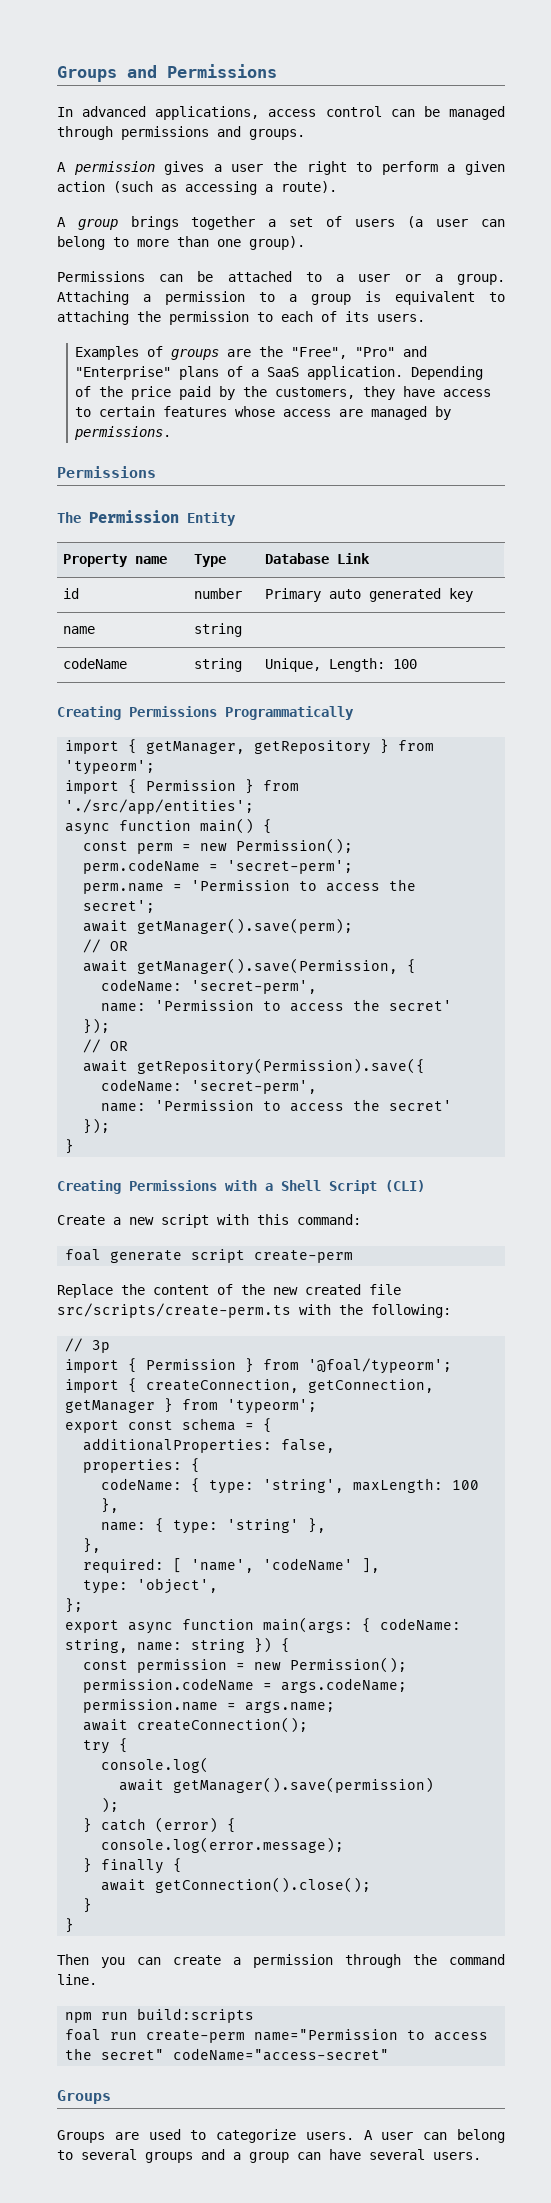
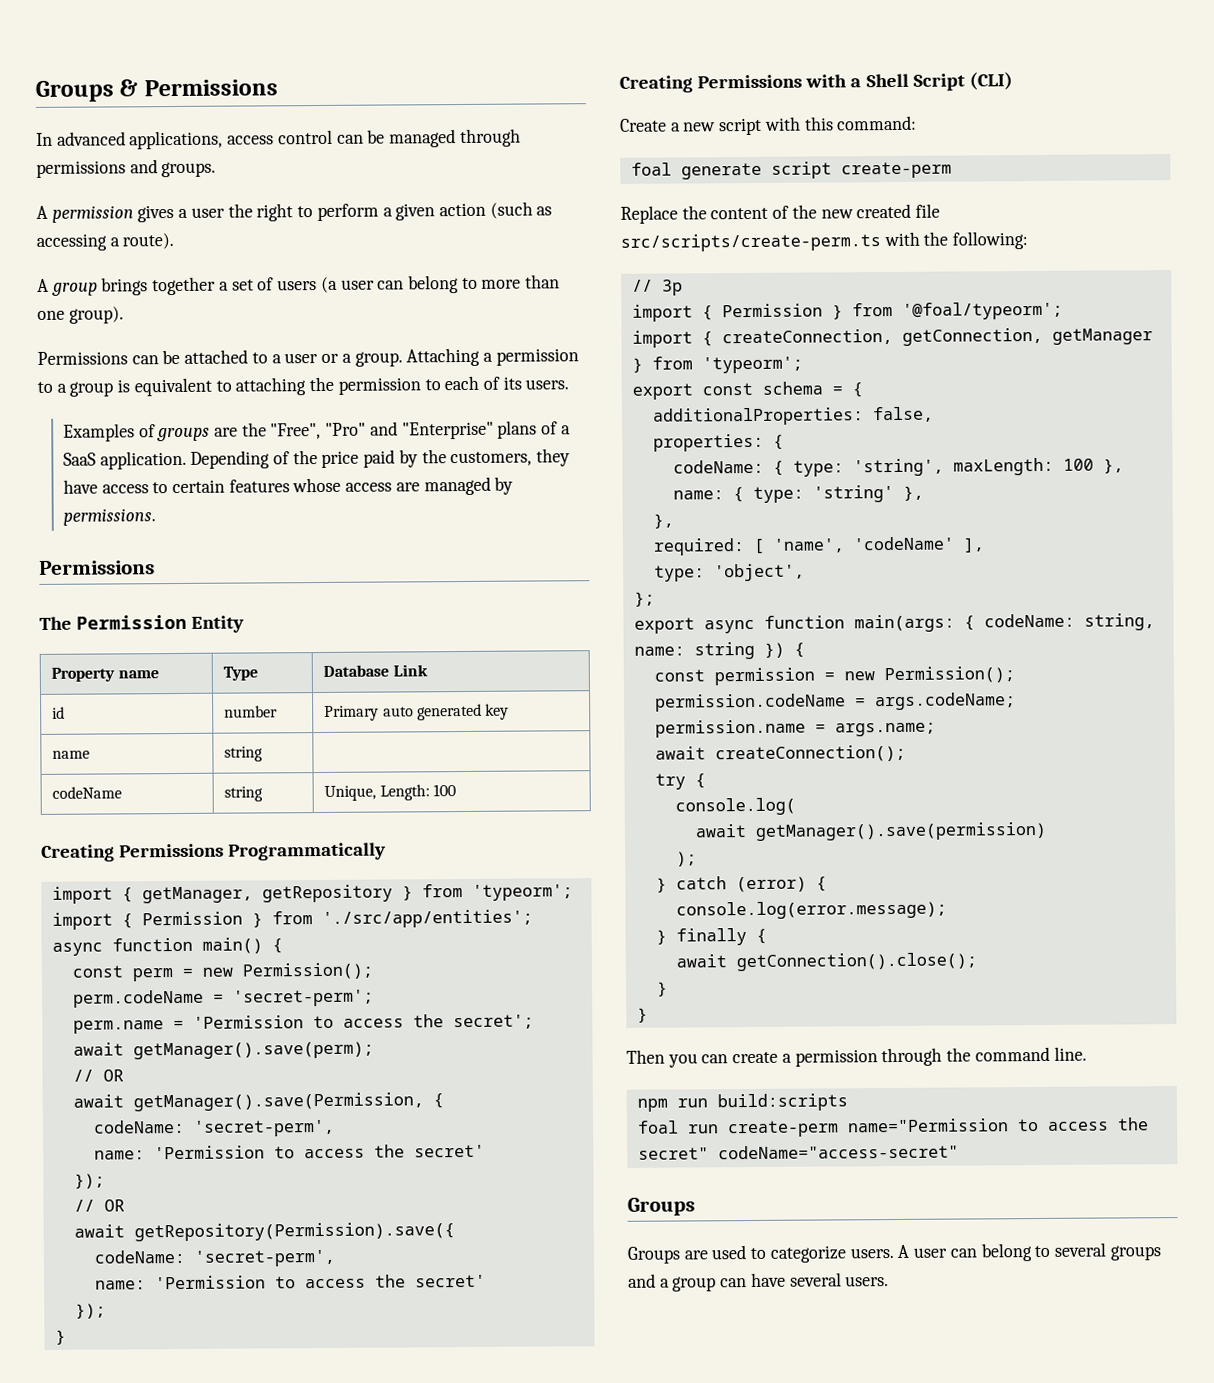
- Groups and Permissions
+ Groups & Permissions

